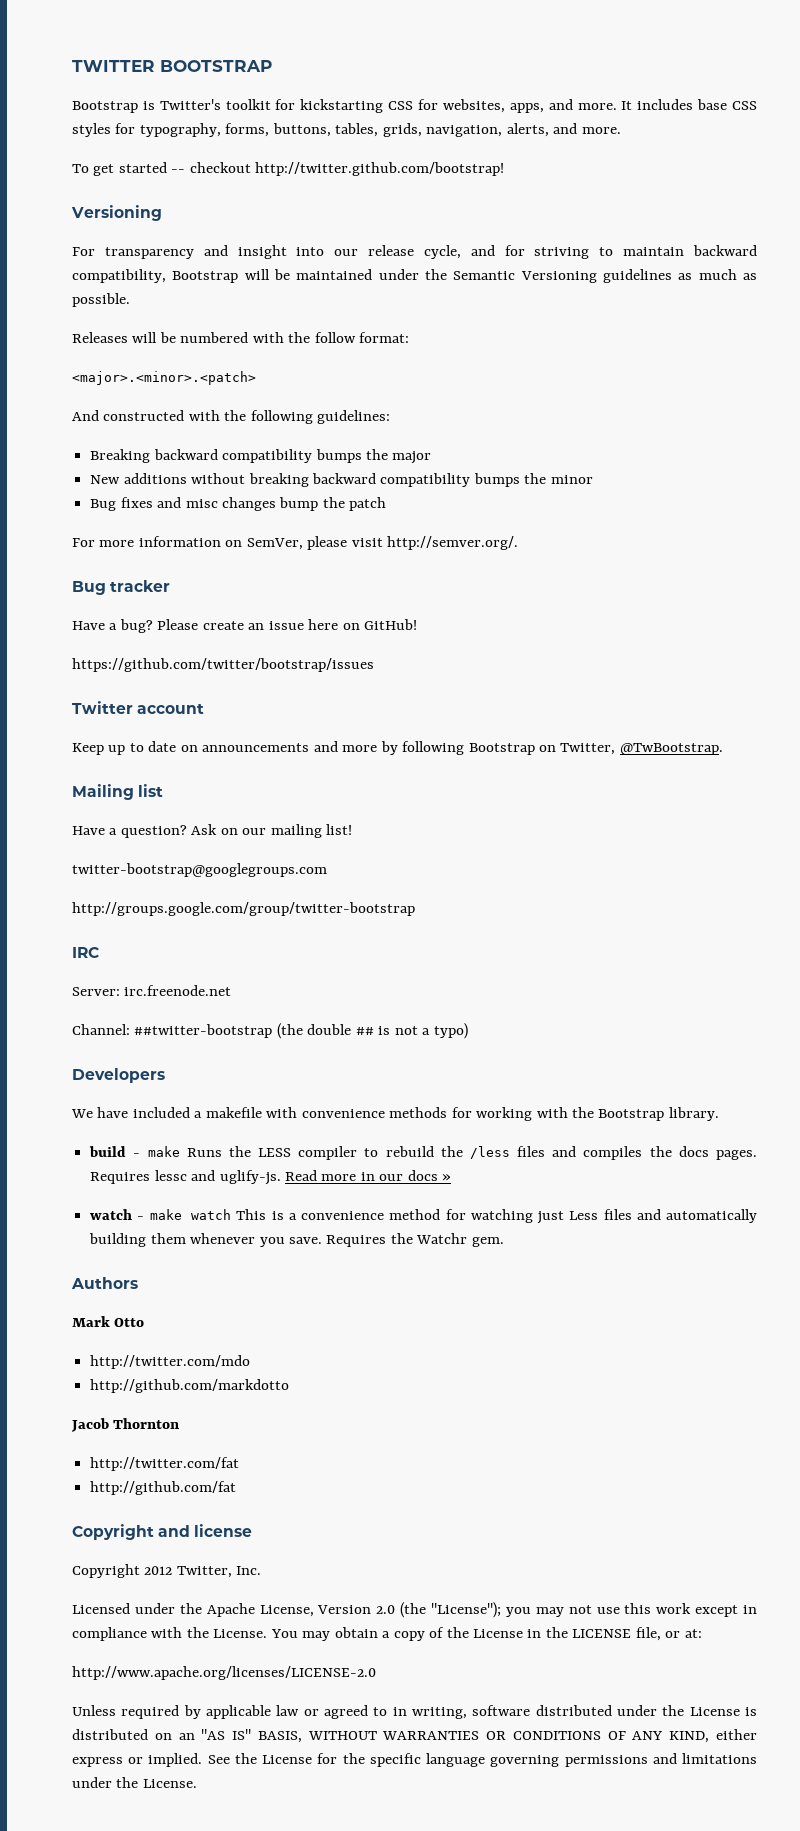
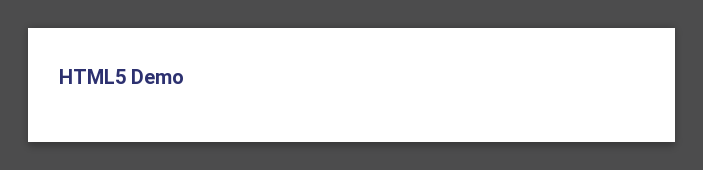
- TWITTER BOOTSTRAP
- Bootstrap is Twitter's toolkit for kickstarting CSS for websites, apps, and more. It includes base CSS styles for typography, forms, buttons, tables, grids, navigation, alerts, and more.
- To get started -- checkout http://twitter.github.com/bootstrap!
- Versioning
- For transparency and insight into our release cycle, and for striving to maintain backward compatibility, Bootstrap will be maintained under the Semantic Versioning guidelines as much as possible.
- Releases will be numbered with the follow format:
- <major>.<minor>.<patch>
- And constructed with the following guidelines:
- Breaking backward compatibility bumps the major
- New additions without breaking backward compatibility bumps the minor
- Bug fixes and misc changes bump the patch
- For more information on SemVer, please visit http://semver.org/.
- Bug tracker
- Have a bug? Please create an issue here on GitHub!
- https://github.com/twitter/bootstrap/issues
- Twitter account
- Keep up to date on announcements and more by following Bootstrap on Twitter, @TwBootstrap.
- Mailing list
- Have a question? Ask on our mailing list!
- twitter-bootstrap@googlegroups.com
- http://groups.google.com/group/twitter-bootstrap
- IRC
- Server: irc.freenode.net
- Channel: ##twitter-bootstrap (the double ## is not a typo)
- Developers
- We have included a makefile with convenience methods for working with the Bootstrap library.
- build - make Runs the LESS compiler to rebuild the /less files and compiles the docs pages. Requires lessc and uglify-js. Read more in our docs »
- watch - make watch This is a convenience method for watching just Less files and automatically building them whenever you save. Requires the Watchr gem.
- Authors
- Mark Otto
- http://twitter.com/mdo
- http://github.com/markdotto
- Jacob Thornton
- http://twitter.com/fat
- http://github.com/fat
- Copyright and license
- Copyright 2012 Twitter, Inc.
- Licensed under the Apache License, Version 2.0 (the "License"); you may not use this work except in compliance with the License. You may obtain a copy of the License in the LICENSE file, or at:
- http://www.apache.org/licenses/LICENSE-2.0
- Unless required by applicable law or agreed to in writing, software distributed under the License is distributed on an "AS IS" BASIS, WITHOUT WARRANTIES OR CONDITIONS OF ANY KIND, either express or implied. See the License for the specific language governing permissions and limitations under the License.
+ HTML5 Demo

